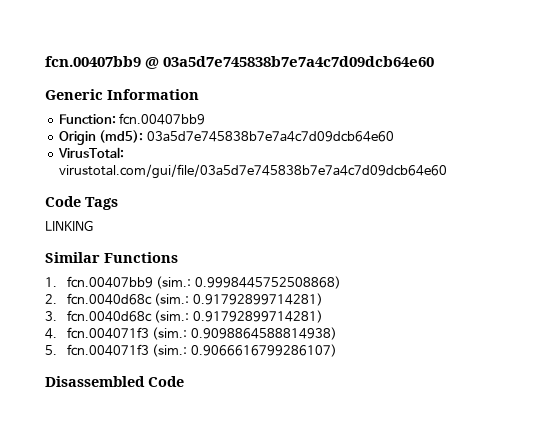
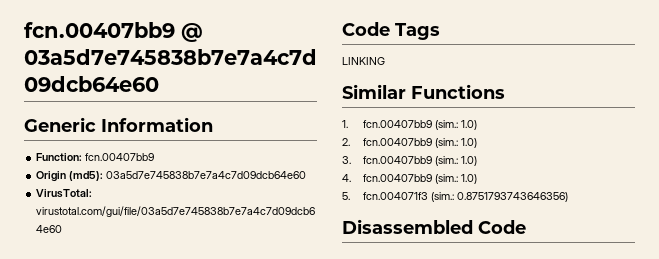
- 1. fcn.00407bb9 (sim.: 0.9998445752508868)
+ 1. fcn.00407bb9 (sim.: 1.0)
- 2. fcn.0040d68c (sim.: 0.91792899714281)
- 3. fcn.0040d68c (sim.: 0.91792899714281)
- 4. fcn.004071f3 (sim.: 0.9098864588814938)
- 5. fcn.004071f3 (sim.: 0.9066616799286107)
+ 2. fcn.00407bb9 (sim.: 1.0)
+ 3. fcn.00407bb9 (sim.: 1.0)
+ 4. fcn.00407bb9 (sim.: 1.0)
+ 5. fcn.004071f3 (sim.: 0.8751793743646356)

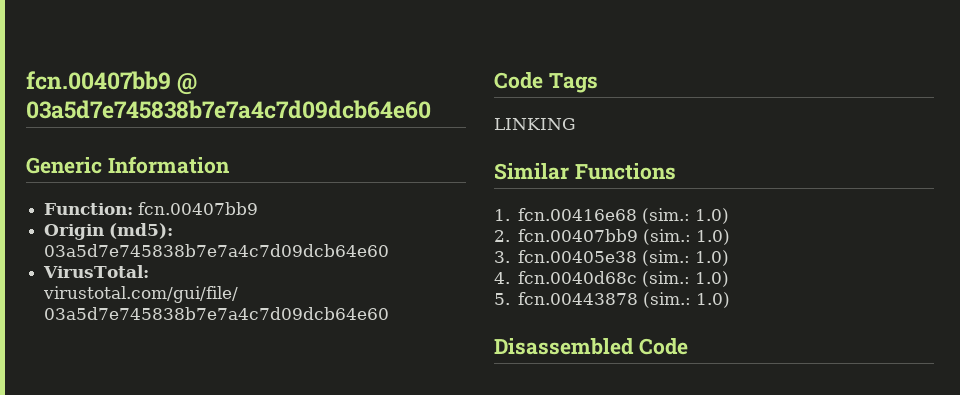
- 1. fcn.00407bb9 (sim.: 1.0)
+ 1. fcn.00416e68 (sim.: 1.0)
- 3. fcn.00407bb9 (sim.: 1.0)
+ 3. fcn.00405e38 (sim.: 1.0)
- 4. fcn.00407bb9 (sim.: 1.0)
+ 4. fcn.0040d68c (sim.: 1.0)
- 5. fcn.004071f3 (sim.: 0.8751793743646356)
+ 5. fcn.00443878 (sim.: 1.0)

